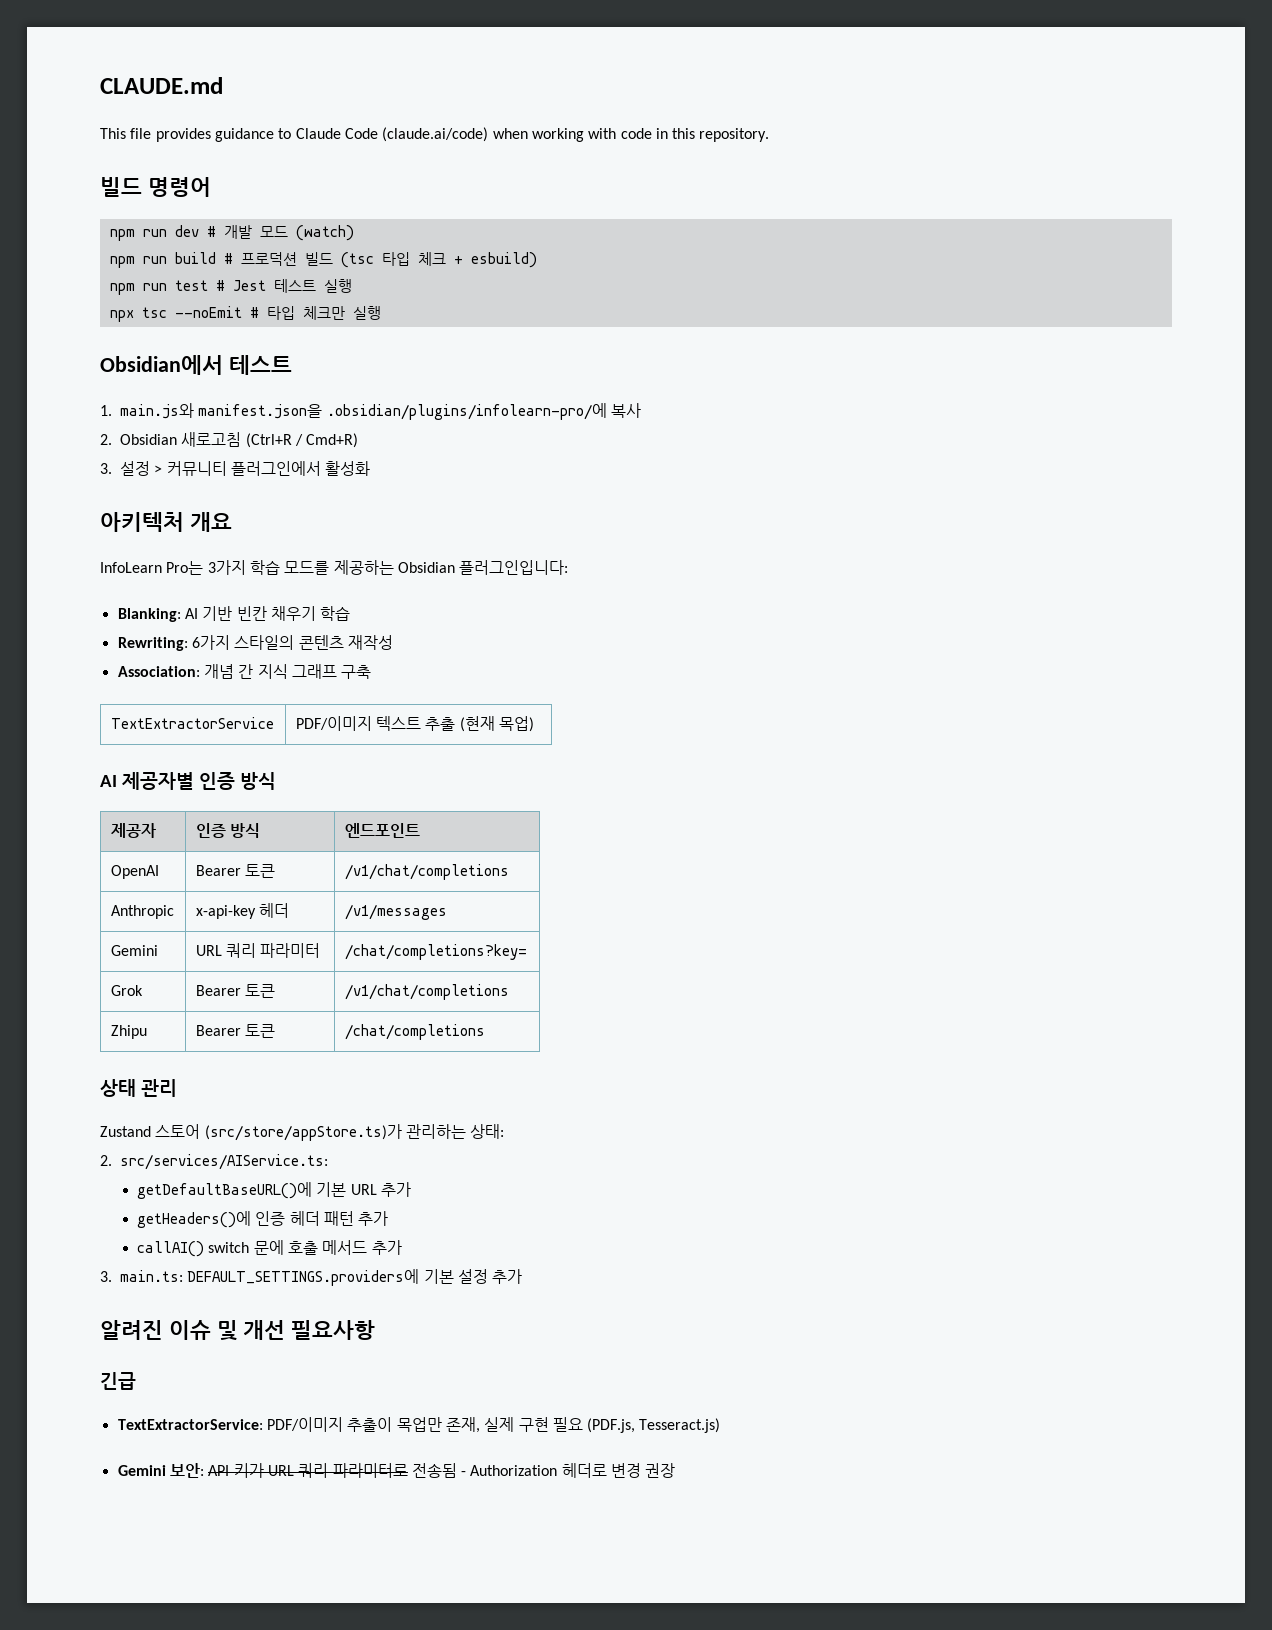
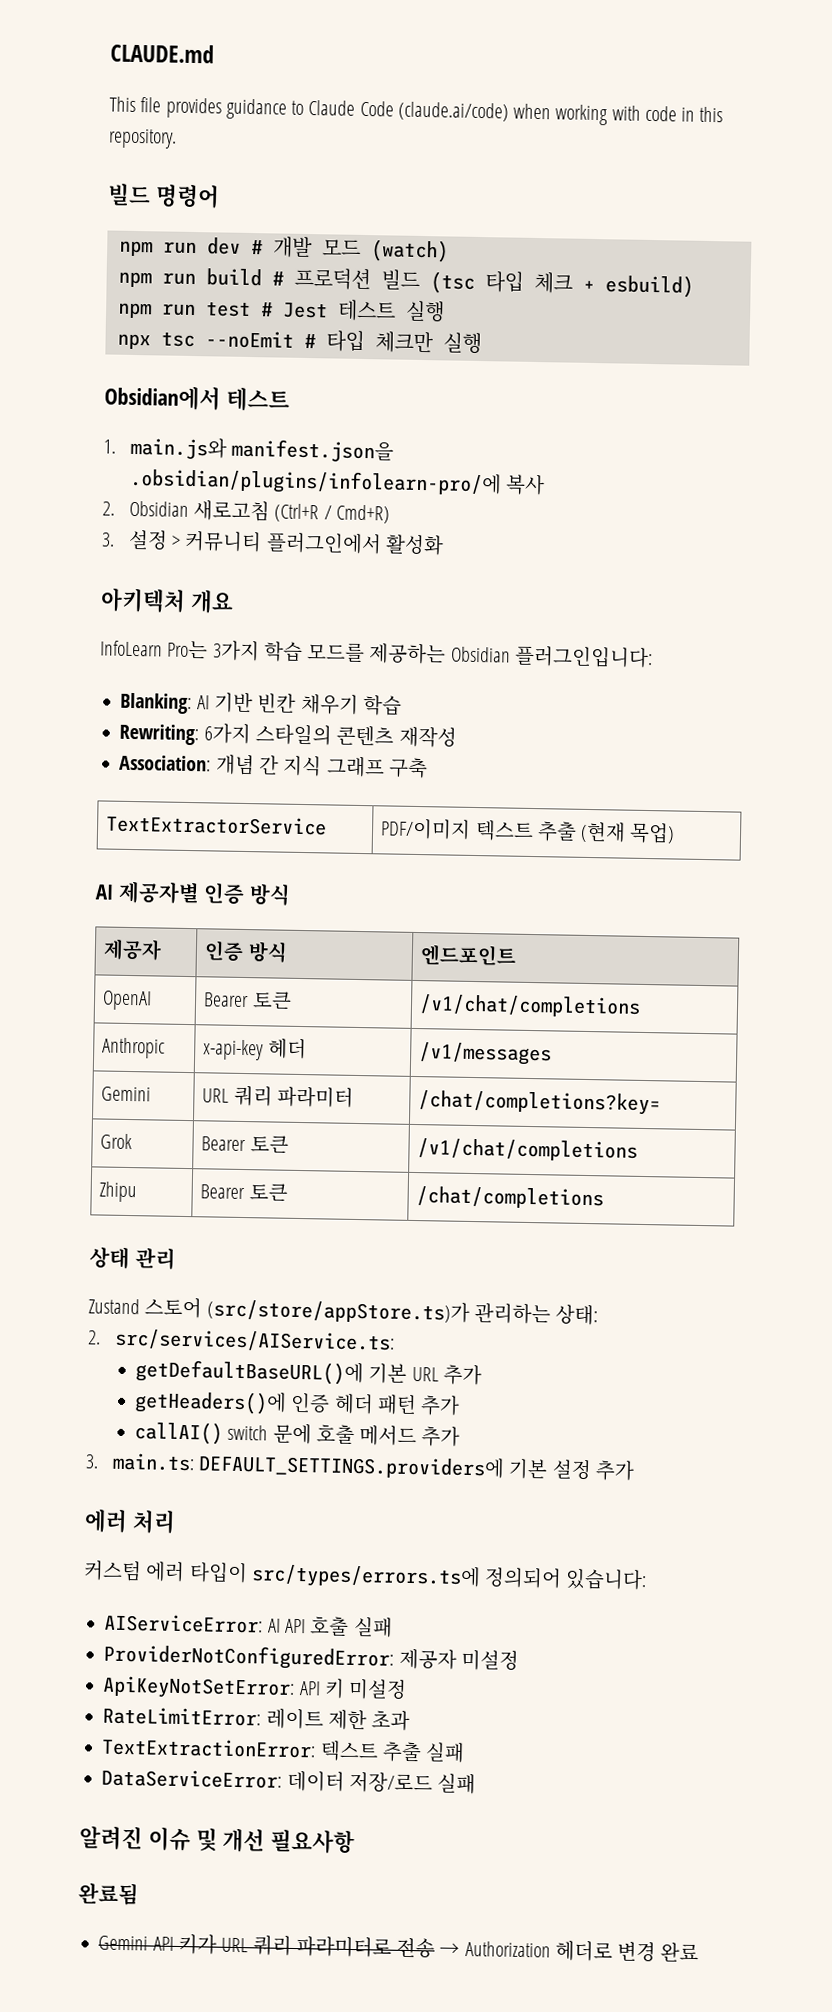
+ 에러 처리
+ 커스텀 에러 타입이 src/types/errors.ts에 정의되어 있습니다:
+ AIServiceError: AI API 호출 실패
+ ProviderNotConfiguredError: 제공자 미설정
+ ApiKeyNotSetError: API 키 미설정
+ RateLimitError: 레이트 제한 초과
+ TextExtractionError: 텍스트 추출 실패
+ DataServiceError: 데이터 저장/로드 실패
- 긴급
- TextExtractorService: PDF/이미지 추출이 목업만 존재, 실제 구현 필요 (PDF.js, Tesseract.js)
- Gemini 보안: API 키가 URL 쿼리 파라미터로 전송됨 - Authorization 헤더로 변경 권장
+ 완료됨
+ Gemini API 키가 URL 쿼리 파라미터로 전송 → Authorization 헤더로 변경 완료

